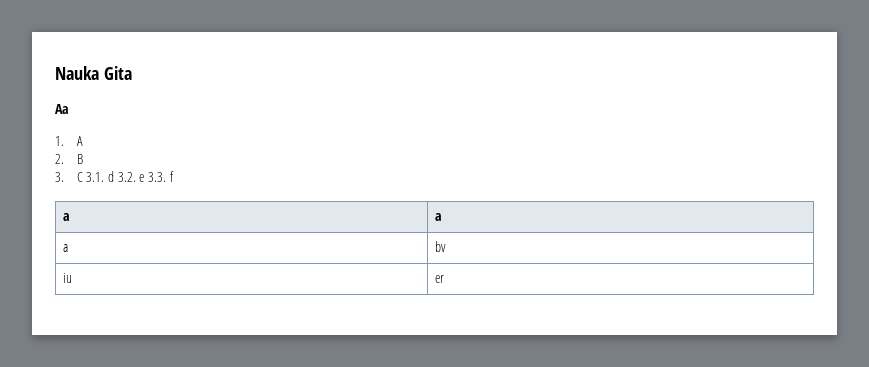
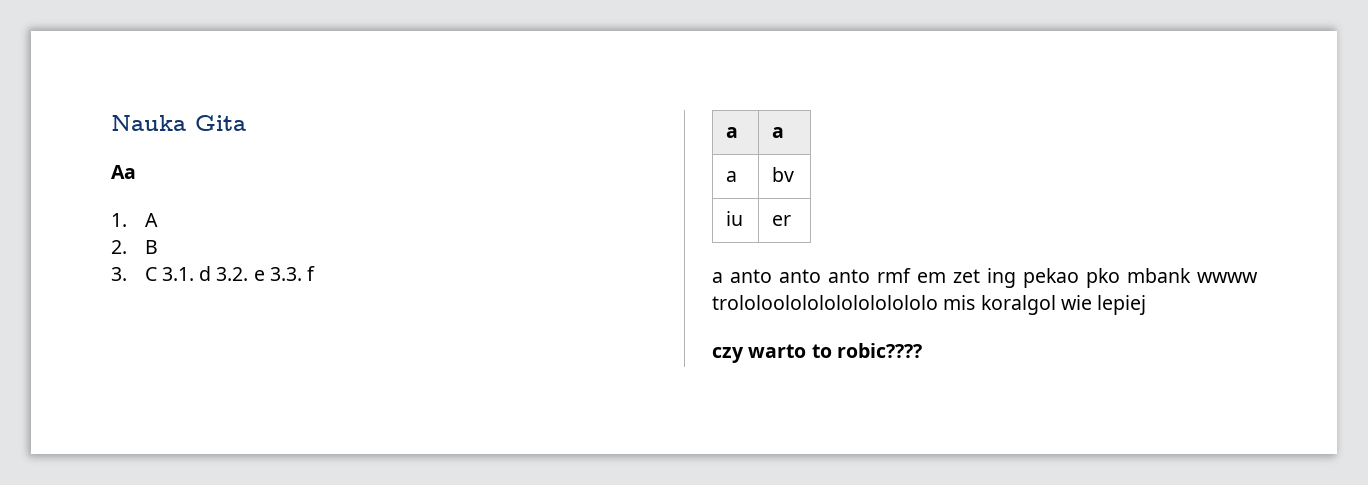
+ a anto anto anto rmf em zet ing pekao pko mbank wwww trololoolololololololololo mis koralgol wie lepiej
+ czy warto to robic????

